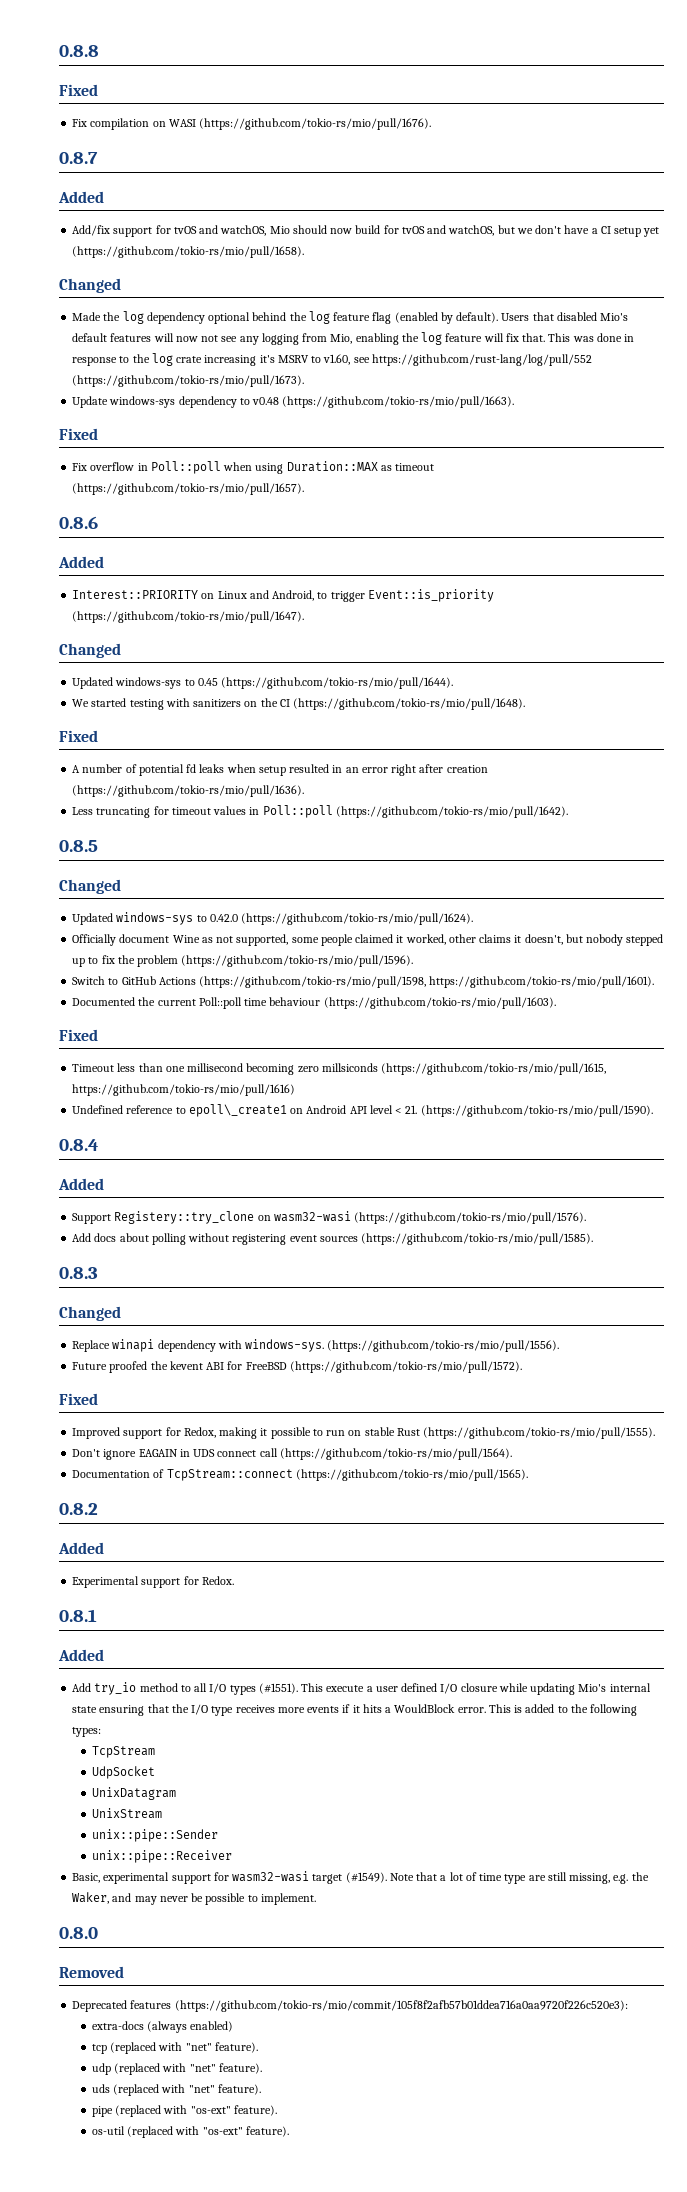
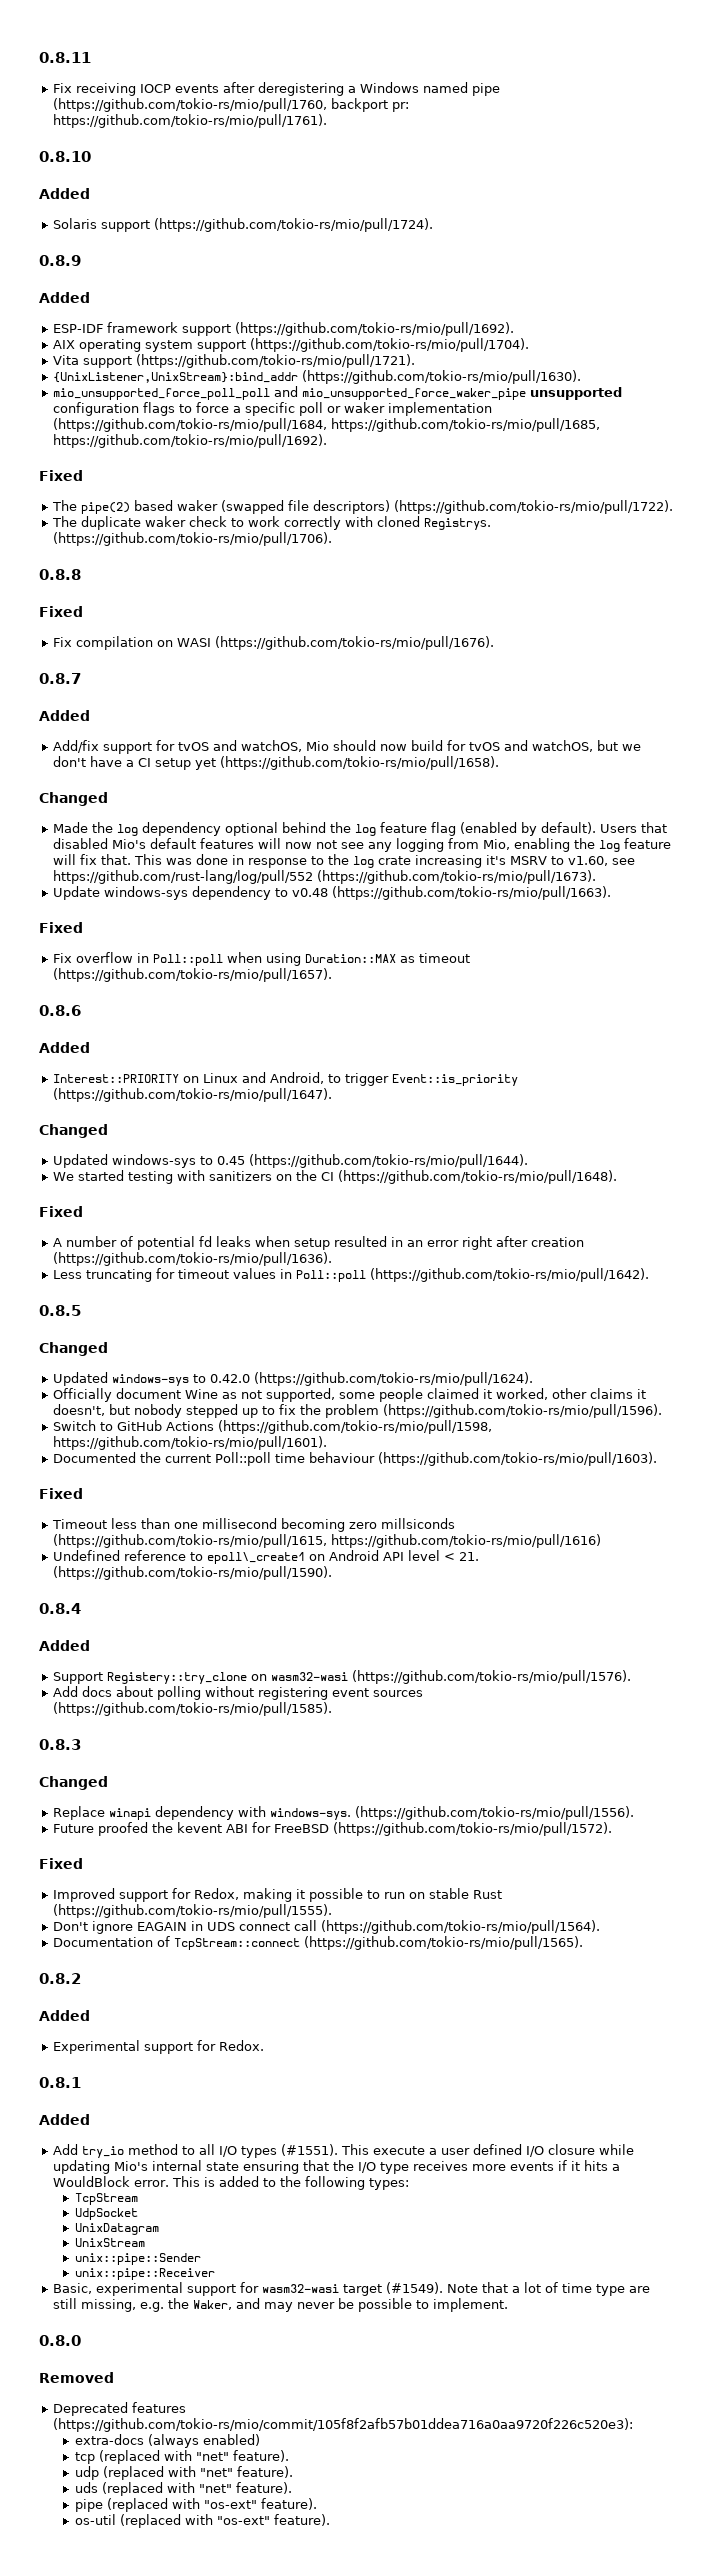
+ 0.8.11
+ Fix receiving IOCP events after deregistering a Windows named pipe (https://github.com/tokio-rs/mio/pull/1760, backport pr: https://github.com/tokio-rs/mio/pull/1761).
+ 0.8.10
+ Added
+ Solaris support (https://github.com/tokio-rs/mio/pull/1724).
+ 0.8.9
+ Added
+ ESP-IDF framework support (https://github.com/tokio-rs/mio/pull/1692).
+ AIX operating system support (https://github.com/tokio-rs/mio/pull/1704).
+ Vita support (https://github.com/tokio-rs/mio/pull/1721).
+ {UnixListener,UnixStream}:bind_addr (https://github.com/tokio-rs/mio/pull/1630).
+ mio_unsupported_force_poll_poll and mio_unsupported_force_waker_pipe unsupported configuration flags to force a specific poll or waker implementation (https://github.com/tokio-rs/mio/pull/1684, https://github.com/tokio-rs/mio/pull/1685, https://github.com/tokio-rs/mio/pull/1692).
+ Fixed
+ The pipe(2) based waker (swapped file descriptors) (https://github.com/tokio-rs/mio/pull/1722).
+ The duplicate waker check to work correctly with cloned Registrys. (https://github.com/tokio-rs/mio/pull/1706).

